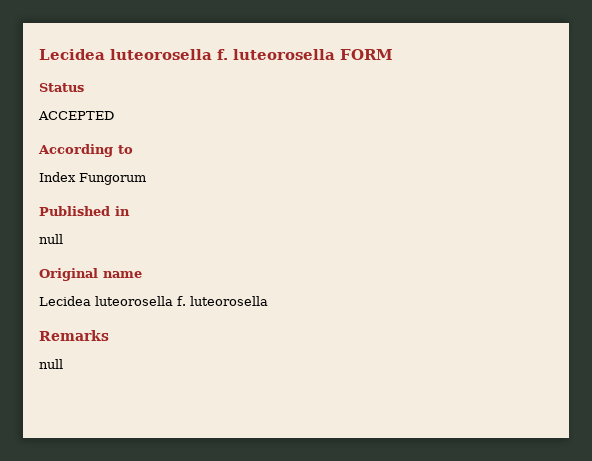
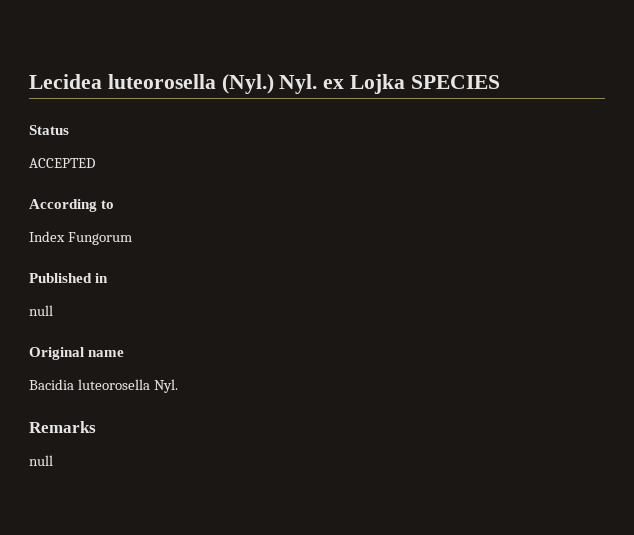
- Lecidea luteorosella f. luteorosella FORM
+ Lecidea luteorosella (Nyl.) Nyl. ex Lojka SPECIES
  Original name
- Lecidea luteorosella f. luteorosella
+ Bacidia luteorosella Nyl.

